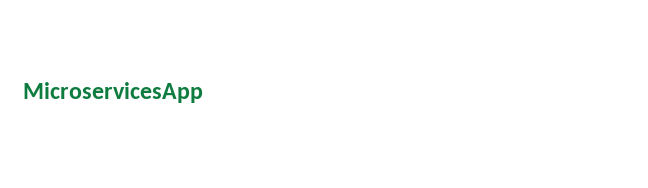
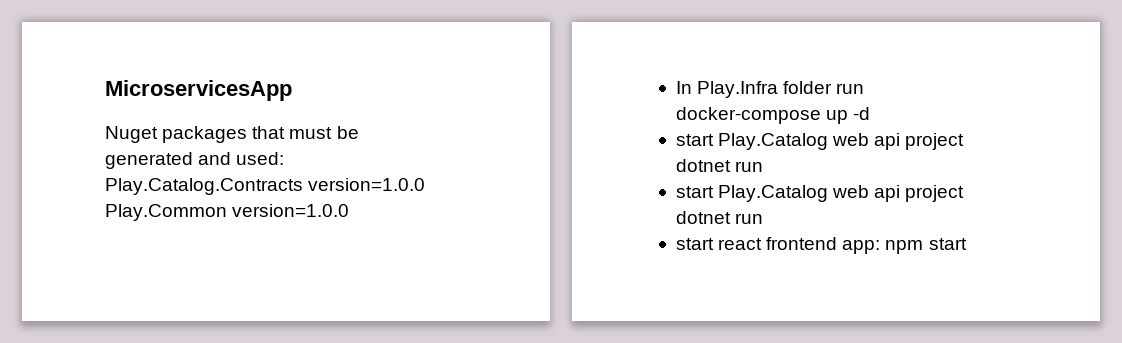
+ Nuget packages that must be generated and used: Play.Catalog.Contracts version=1.0.0 Play.Common version=1.0.0
+ In Play.Infra folder run docker-compose up -d
+ start Play.Catalog web api project dotnet run
+ start Play.Catalog web api project dotnet run
+ start react frontend app: npm start

